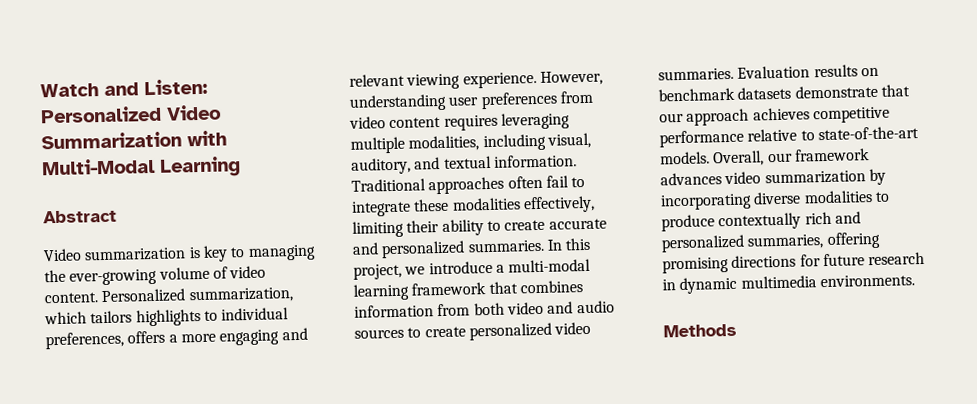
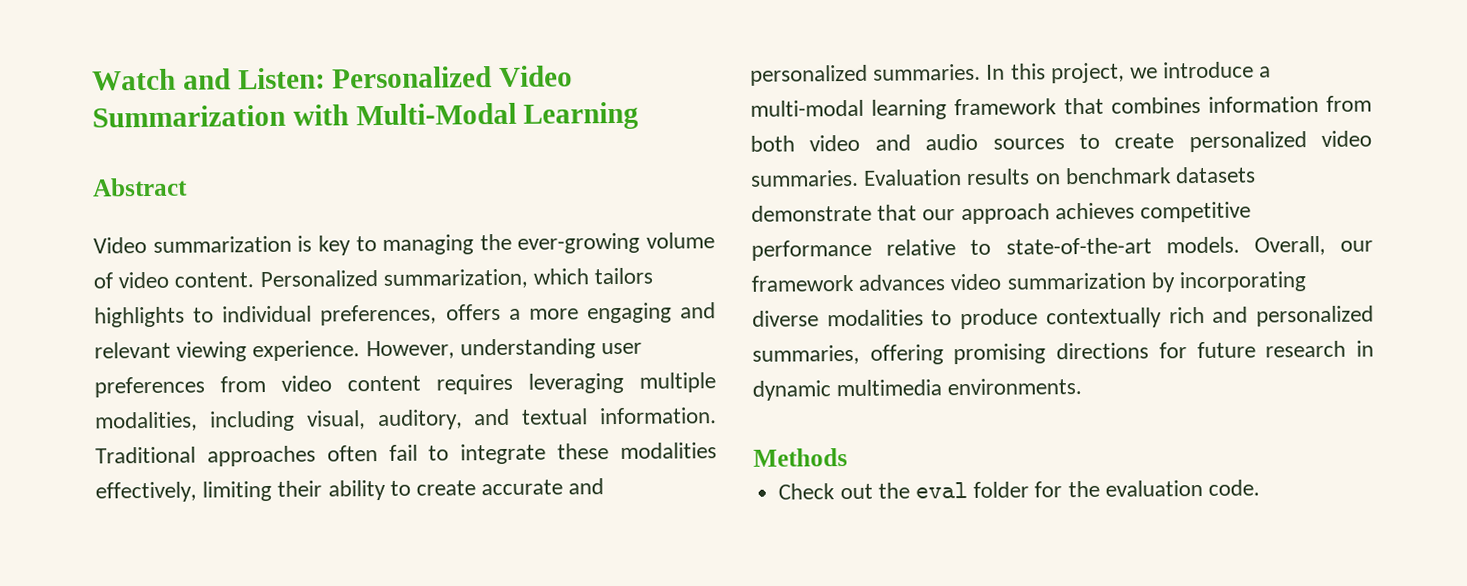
+ Check out the eval folder for the evaluation code.

